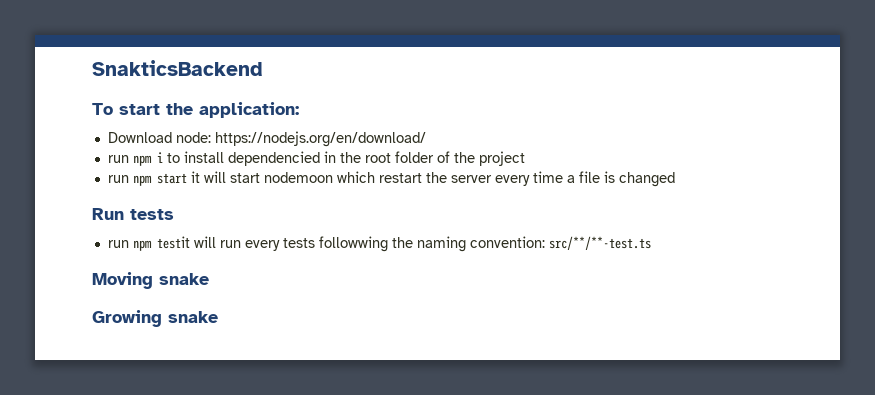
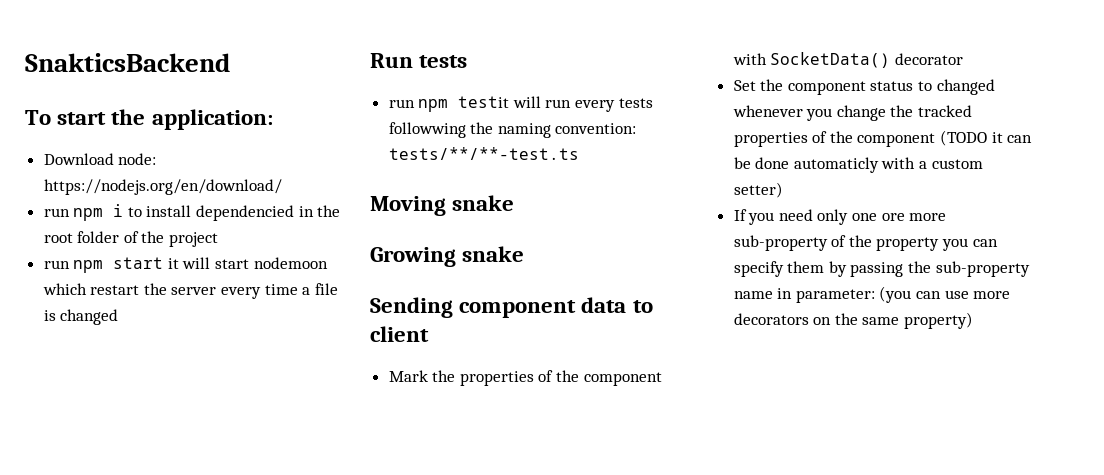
- run npm testit will run every tests followwing the naming convention: src/**/**-test.ts
+ run npm testit will run every tests followwing the naming convention: tests/**/**-test.ts
+ Sending component data to client
+ Mark the properties of the component with SocketData() decorator
+ Set the component status to changed whenever you change the tracked properties of the component (TODO it can be done automaticly with a custom setter)
+ If you need only one ore more sub-property of the property you can specify them by passing the sub-property name in parameter: (you can use more decorators on the same property)

